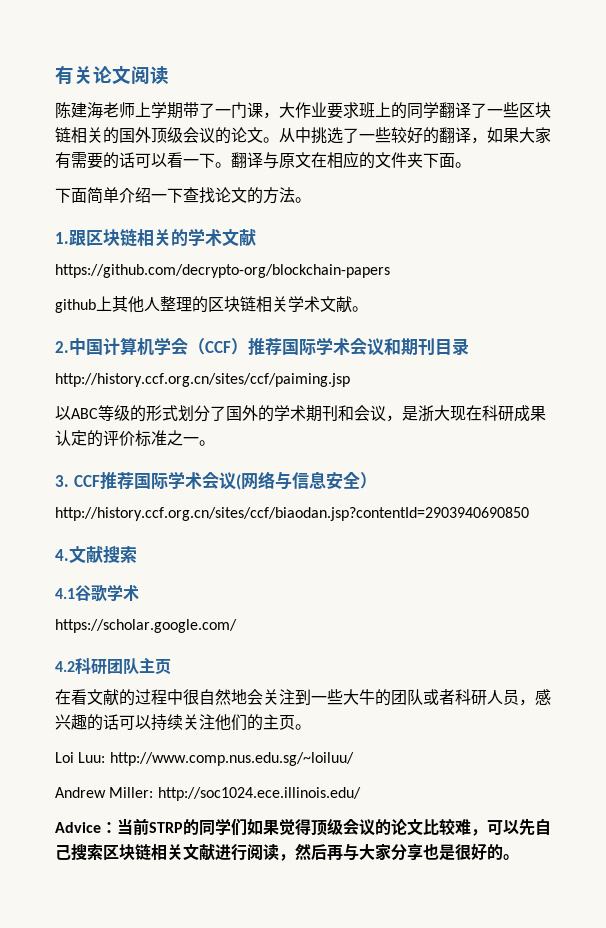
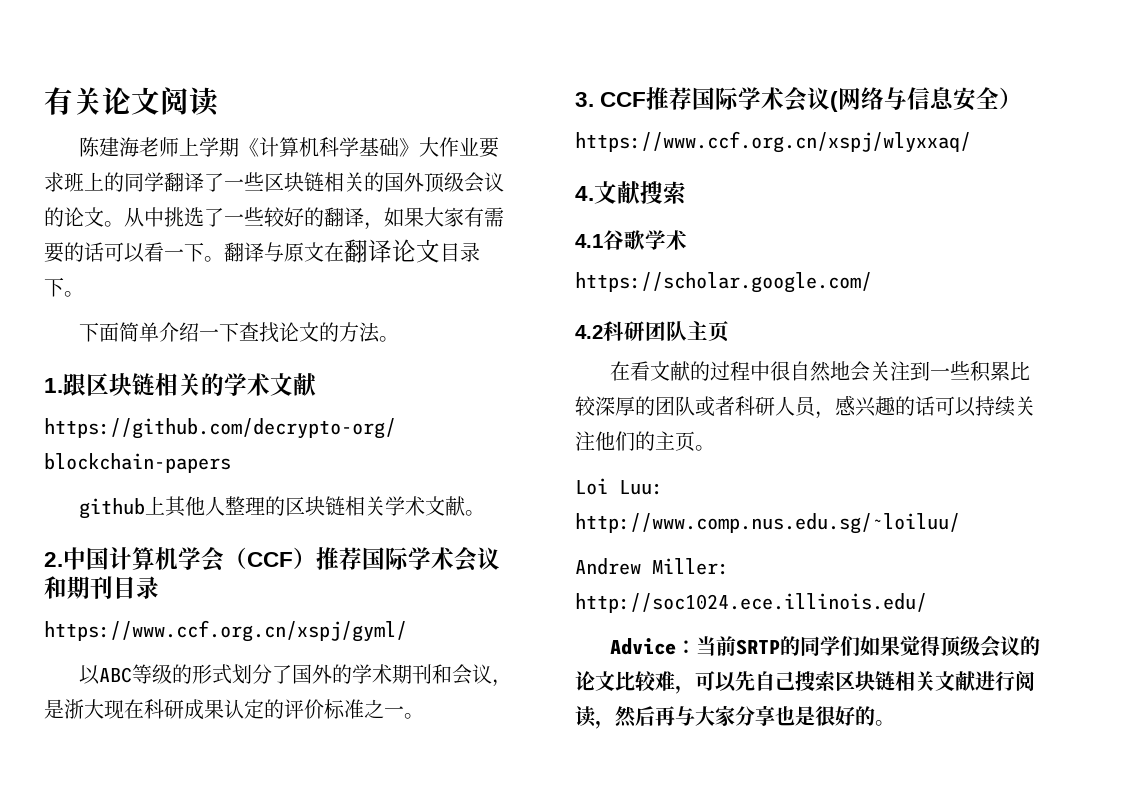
- 陈建海老师上学期带了一门课，大作业要求班上的同学翻译了一些区块链相关的国外顶级会议的论文。
+ 陈建海老师上学期《计算机科学基础》大作业要求班上的同学翻译了一些区块链相关的国外顶级会议的论文。
- 翻译与原文在相应的文件夹下面。
+ 翻译与原文在翻译论文目录下。
- http://history.ccf.org.cn/sites/ccf/paiming.jsp
+ https://www.ccf.org.cn/xspj/gyml/
- http://history.ccf.org.cn/sites/ccf/biaodan.jsp?contentId=2903940690850
+ https://www.ccf.org.cn/xspj/wlyxxaq/
- 在看文献的过程中很自然地会关注到一些大牛的团队或者科研人员，感兴趣的话可以持续关注他们的主页。
+ 在看文献的过程中很自然地会关注到一些积累比较深厚的团队或者科研人员，感兴趣的话可以持续关注他们的主页。
- Advice：当前STRP的同学们如果觉得顶级会议的论文比较难，可以先自己搜索区块链相关文献进行阅读，然后再与大家分享也是很好的。
+ Advice：当前SRTP的同学们如果觉得顶级会议的论文比较难，可以先自己搜索区块链相关文献进行阅读，然后再与大家分享也是很好的。

